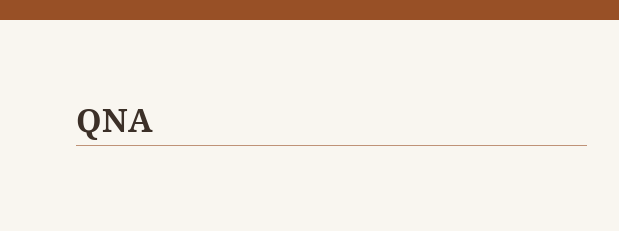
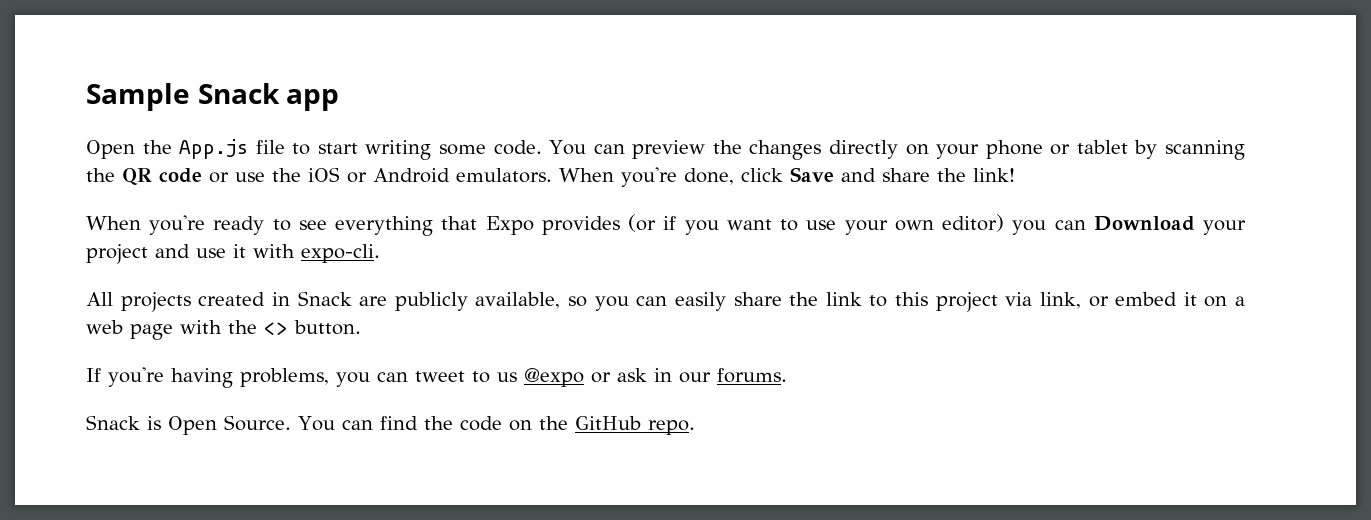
- QNA
+ Sample Snack app
+ Open the App.js file to start writing some code. You can preview the changes directly on your phone or tablet by scanning the QR code or use the iOS or Android emulators. When you're done, click Save and share the link!
+ When you're ready to see everything that Expo provides (or if you want to use your own editor) you can Download your project and use it with expo-cli.
+ All projects created in Snack are publicly available, so you can easily share the link to this project via link, or embed it on a web page with the <> button.
+ If you're having problems, you can tweet to us @expo or ask in our forums.
+ Snack is Open Source. You can find the code on the GitHub repo.

